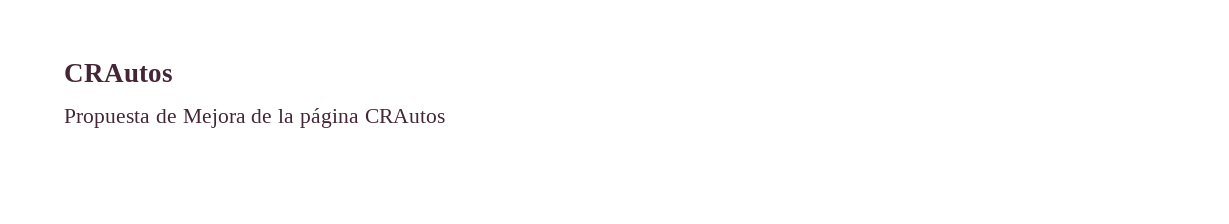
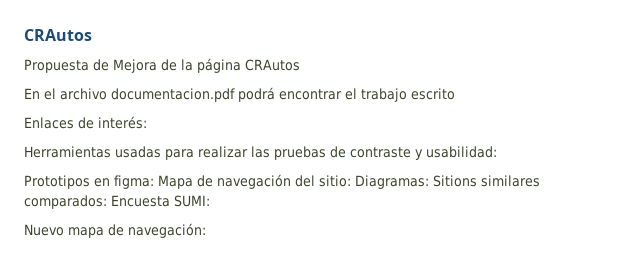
+ En el archivo documentacion.pdf podrá encontrar el trabajo escrito
+ Enlaces de interés:
+ Herramientas usadas para realizar las pruebas de contraste y usabilidad:
+ Prototipos en figma: Mapa de navegación del sitio: Diagramas: Sitions similares comparados: Encuesta SUMI:
+ Nuevo mapa de navegación:

